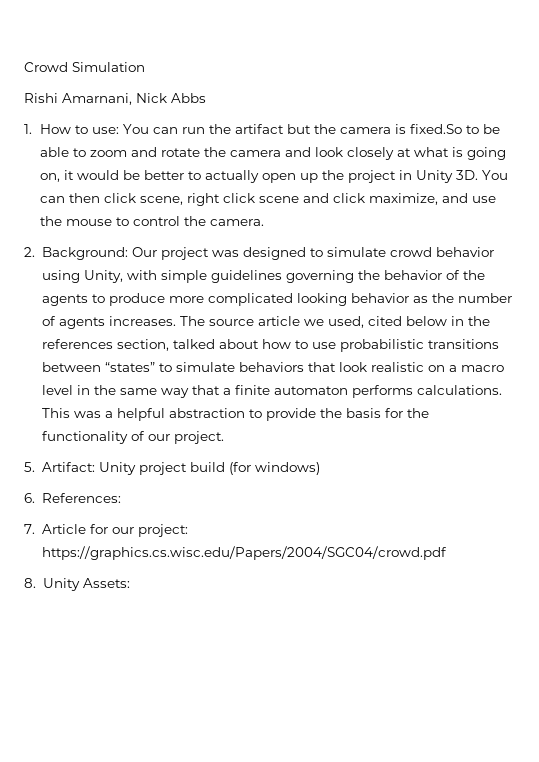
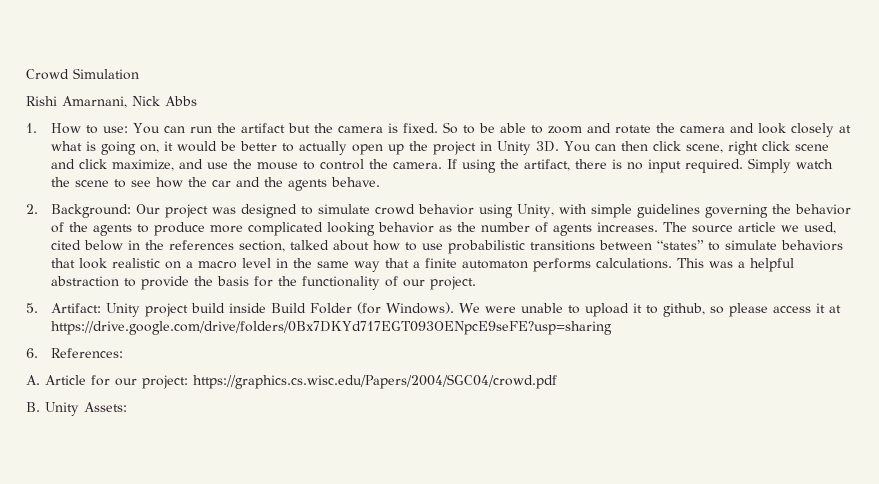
- 1. How to use: You can run the artifact but the camera is fixed.So to be able to zoom and rotate the camera and look closely at what is going on, it would be better to actually open up the project in Unity 3D.
+ 1. How to use: You can run the artifact but the camera is fixed. So to be able to zoom and rotate the camera and look closely at what is going on, it would be better to actually open up the project in Unity 3D.
+ If using the artifact, there is no input required. Simply watch the scene to see how the car and the agents behave.
- 5. Artifact: Unity project build (for windows)
+ 5. Artifact: Unity project build inside Build Folder (for Windows). We were unable to upload it to github, so please access it at https://drive.google.com/drive/folders/0Bx7DKYd717EGT093OENpcE9seFE?usp=sharing
- 7. Article for our project: https://graphics.cs.wisc.edu/Papers/2004/SGC04/crowd.pdf
+ A. Article for our project: https://graphics.cs.wisc.edu/Papers/2004/SGC04/crowd.pdf
- 8. Unity Assets:
+ B. Unity Assets:

